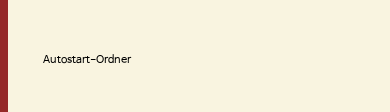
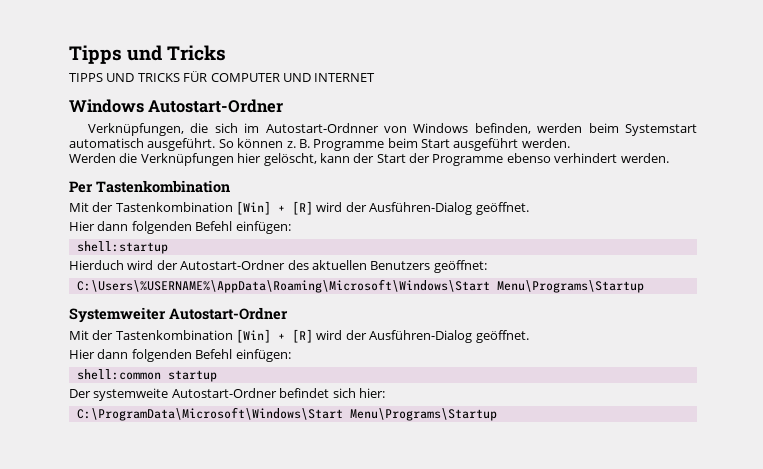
- Autostart-Ordner
+ Tipps und Tricks
+ TIPPS UND TRICKS FÜR COMPUTER UND INTERNET
+ Windows Autostart-Ordner
+ Verknüpfungen, die sich im Autostart-Ordnner von Windows befinden, werden beim Systemstart automatisch ausgeführt. So können z. B. Programme beim Start ausgeführt werden.
+ Werden die Verknüpfungen hier gelöscht, kann der Start der Programme ebenso verhindert werden.
+ Per Tastenkombination
+ Mit der Tastenkombination [Win] + [R] wird der Ausführen-Dialog geöffnet.
+ Hier dann folgenden Befehl einfügen:
+ shell:startup
+ Hierduch wird der Autostart-Ordner des aktuellen Benutzers geöffnet:
+ C:\Users\%USERNAME%\AppData\Roaming\Microsoft\Windows\Start Menu\Programs\Startup
+ Systemweiter Autostart-Ordner
+ Mit der Tastenkombination [Win] + [R] wird der Ausführen-Dialog geöffnet.
+ Hier dann folgenden Befehl einfügen:
+ shell:common startup
+ Der systemweite Autostart-Ordner befindet sich hier:
+ C:\ProgramData\Microsoft\Windows\Start Menu\Programs\Startup

